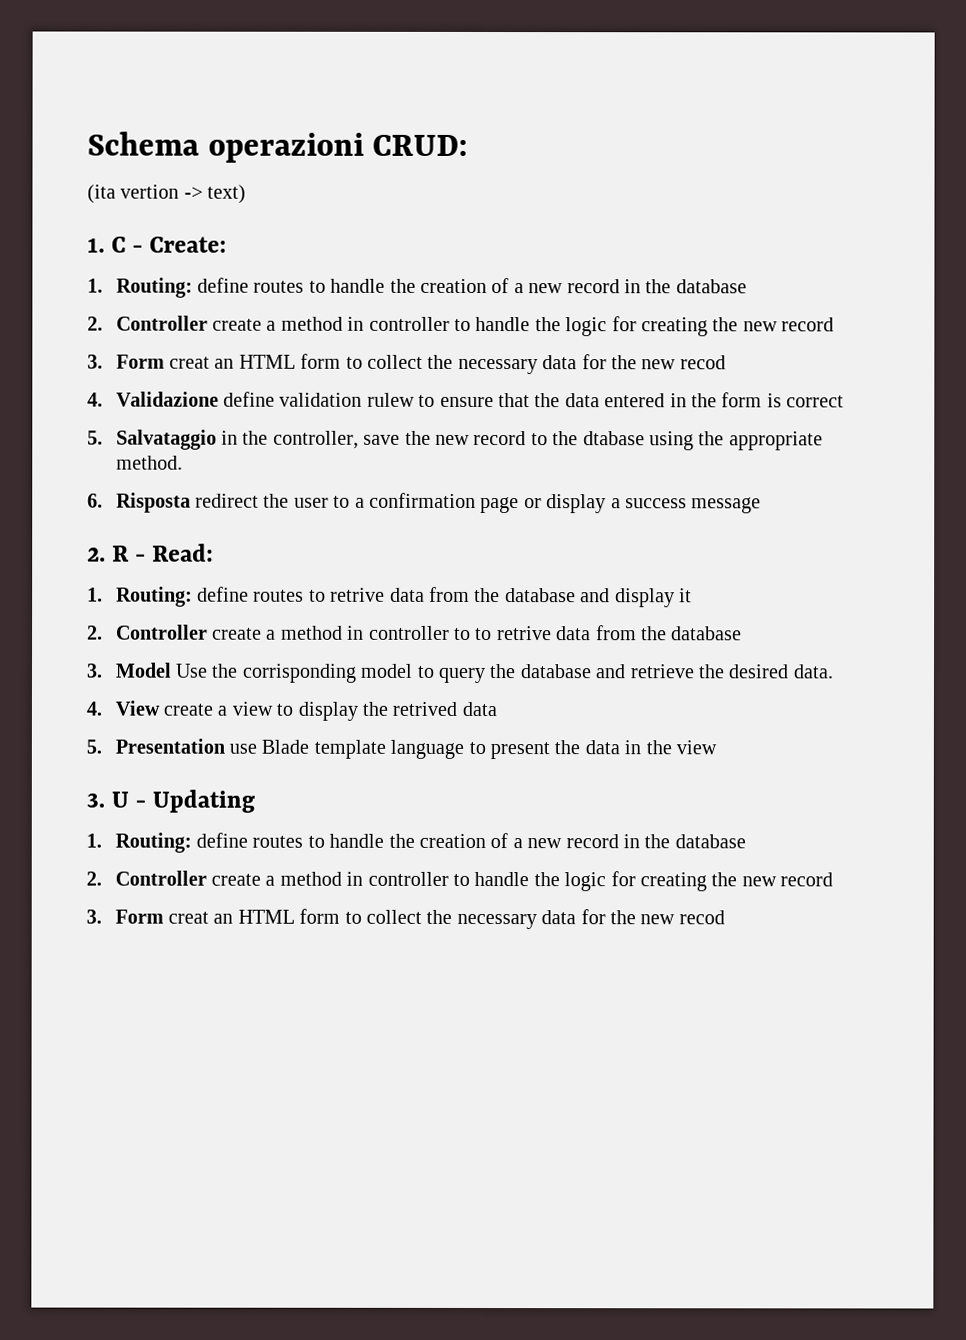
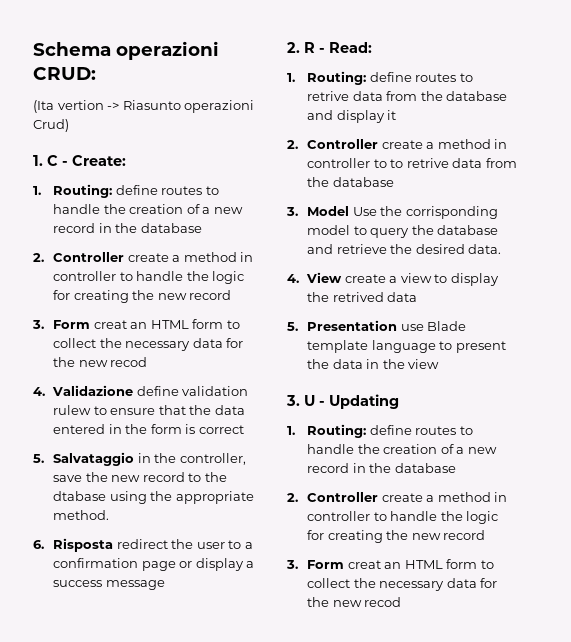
- (ita vertion -> text)
+ (Ita vertion -> Riasunto operazioni Crud)

